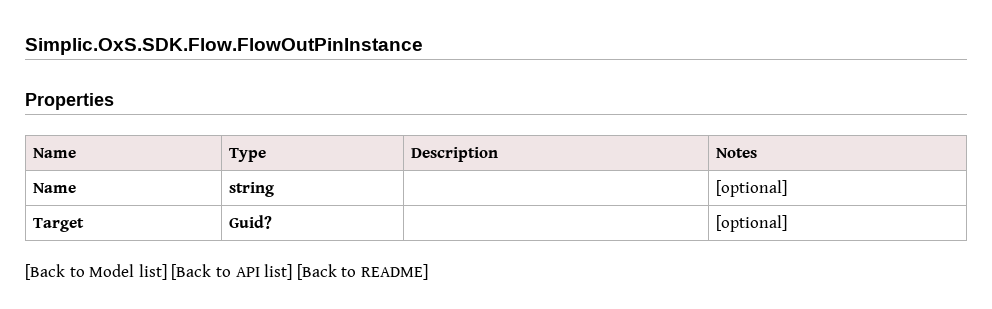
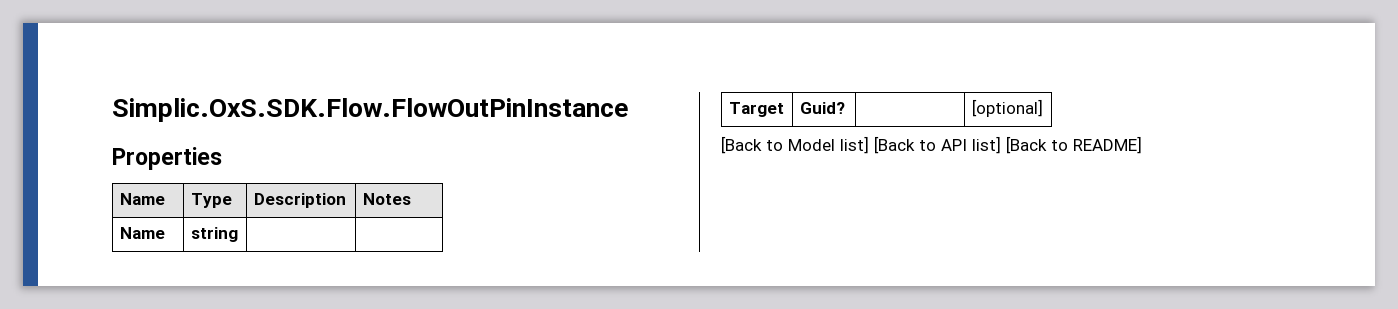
- Name | string | | [optional]
+ Name | string | |

